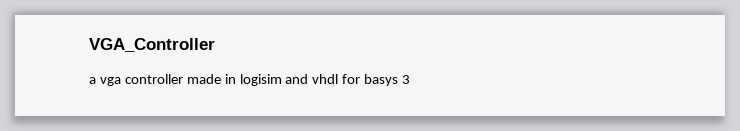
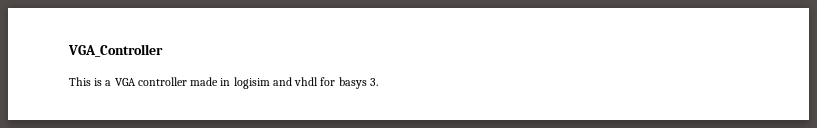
- a vga controller made in logisim and vhdl for basys 3
+ This is a VGA controller made in logisim and vhdl for basys 3.

